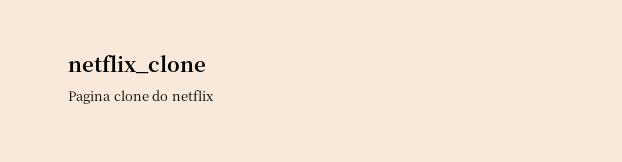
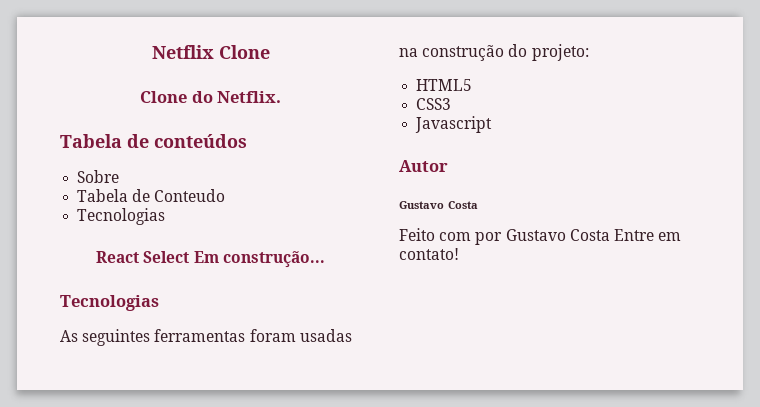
- netflix_clone
- Pagina clone do netflix
+ Netflix Clone
+ Clone do Netflix.
+ Tabela de conteúdos
+ Sobre
+ Tabela de Conteudo
+ Tecnologias
+ React Select Em construção...
+ Tecnologias
+ As seguintes ferramentas foram usadas na construção do projeto:
+ HTML5
+ CSS3
+ Javascript
+ Autor
+ Gustavo Costa
+ Feito com por Gustavo Costa Entre em contato!

